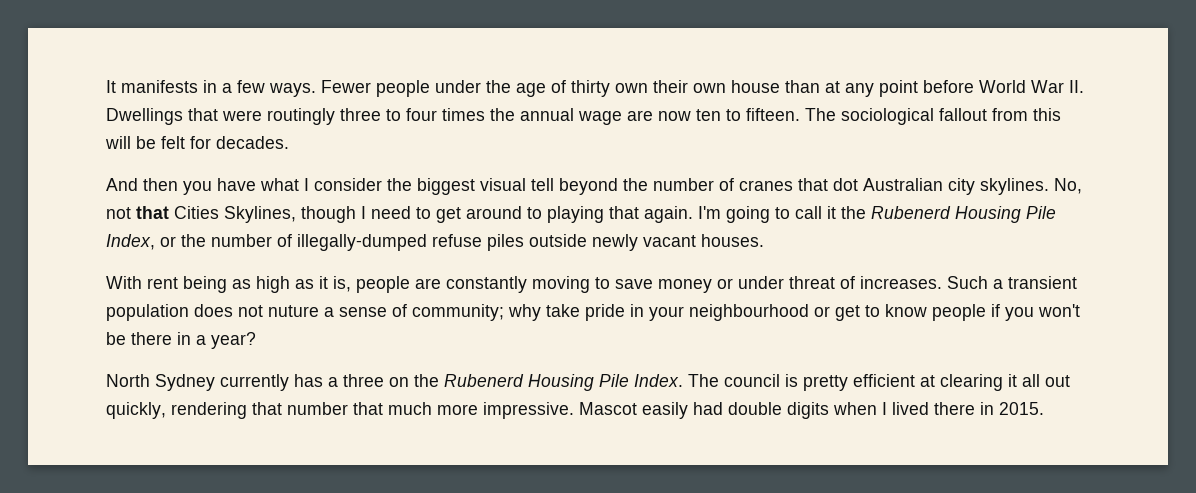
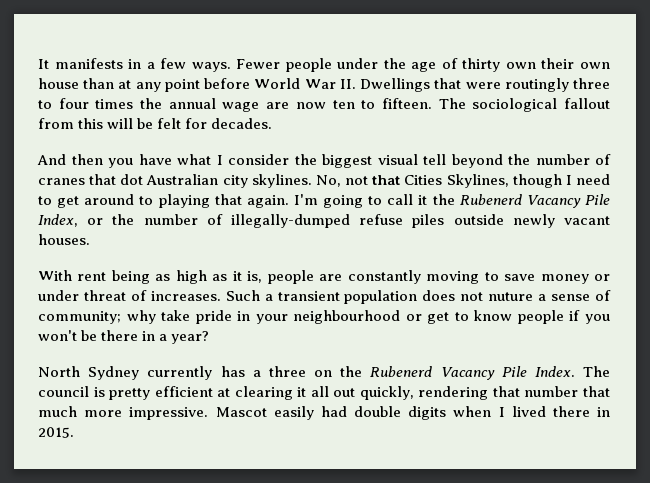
- I'm going to call it the Rubenerd Housing Pile Index, or the number of illegally-dumped refuse piles outside newly vacant houses.
+ I'm going to call it the Rubenerd Vacancy Pile Index, or the number of illegally-dumped refuse piles outside newly vacant houses.
- North Sydney currently has a three on the Rubenerd Housing Pile Index.
+ North Sydney currently has a three on the Rubenerd Vacancy Pile Index.

